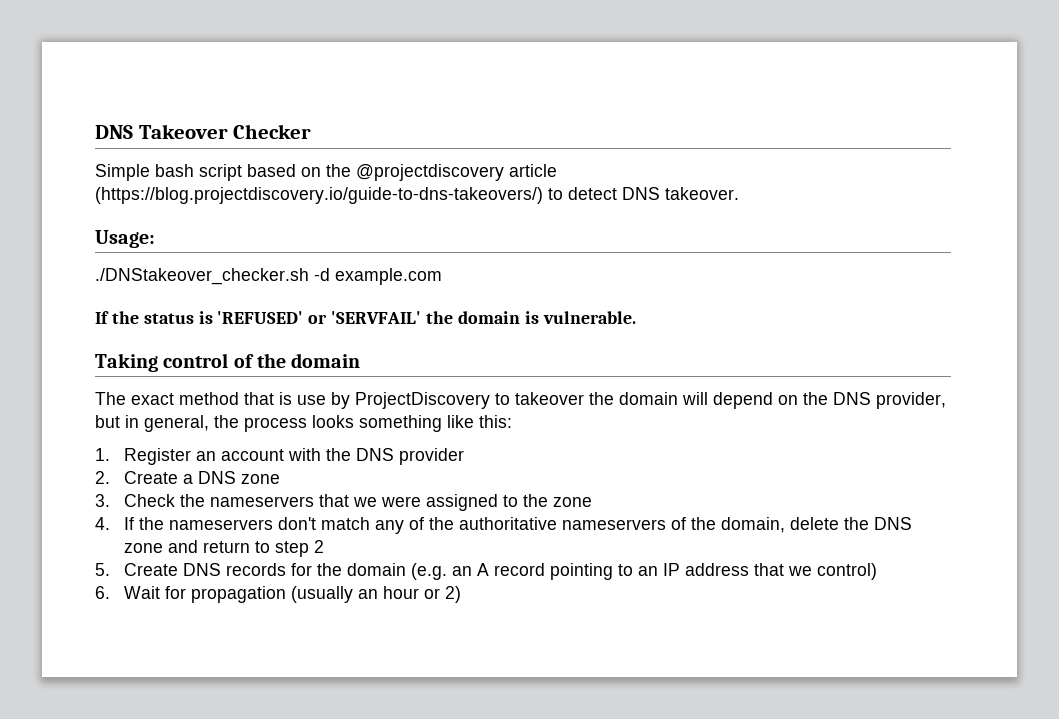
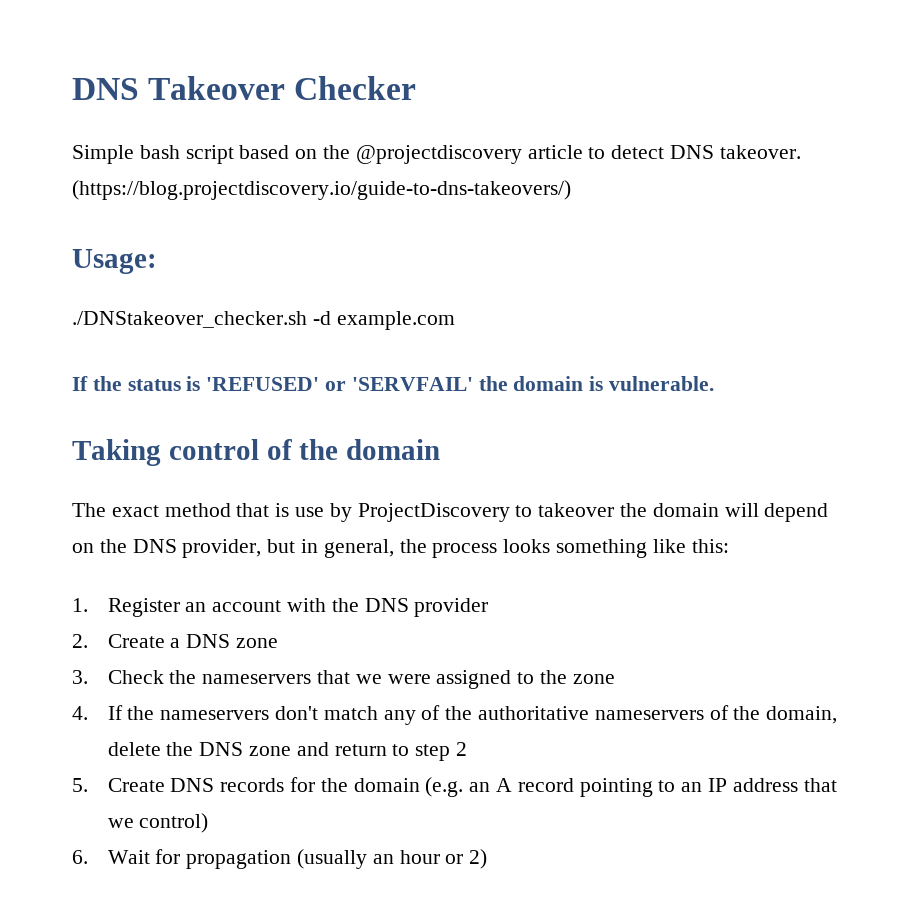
- Simple bash script based on the @projectdiscovery article (https://blog.projectdiscovery.io/guide-to-dns-takeovers/) to detect DNS takeover.
+ Simple bash script based on the @projectdiscovery article to detect DNS takeover. (https://blog.projectdiscovery.io/guide-to-dns-takeovers/)

